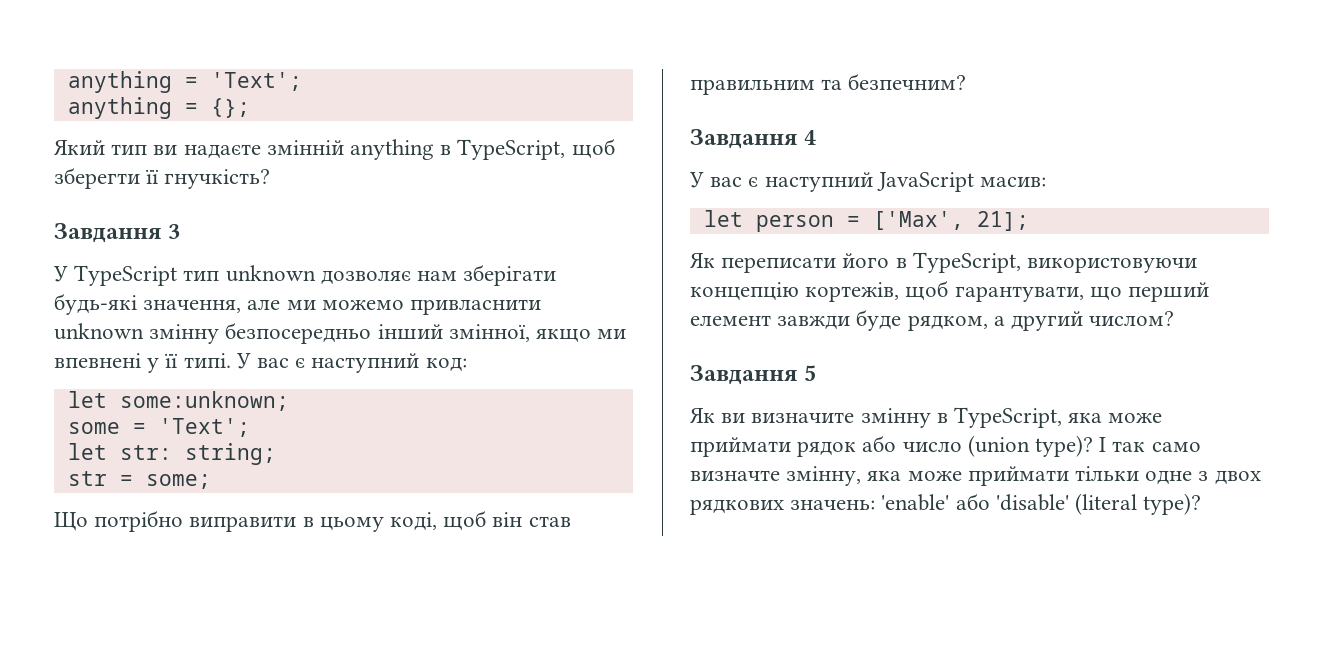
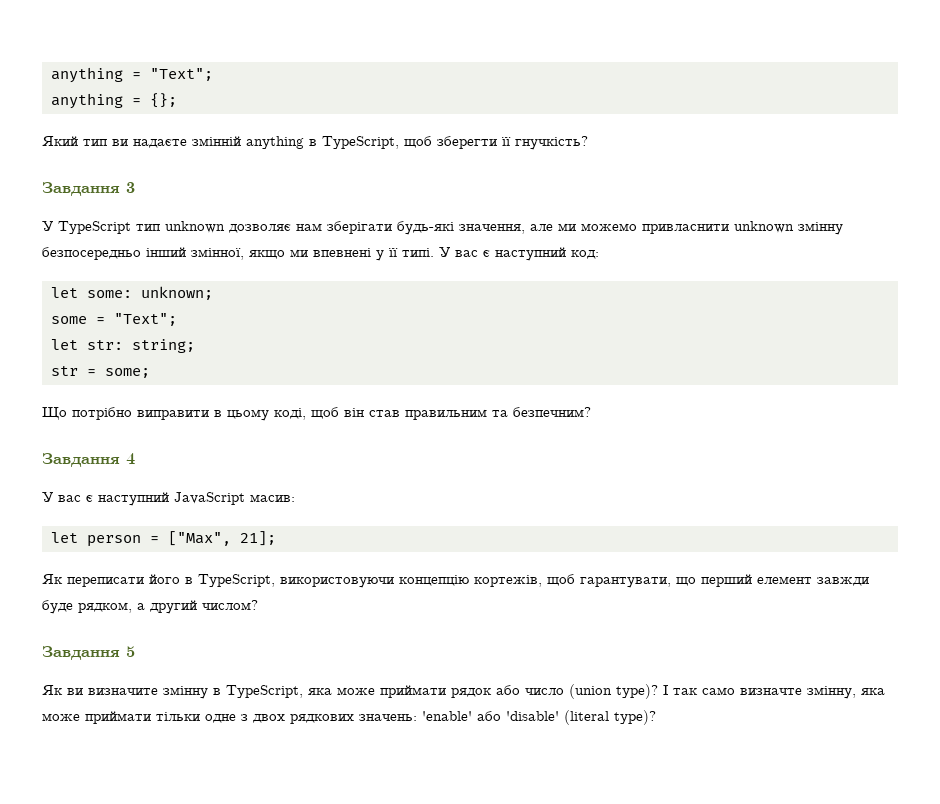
- anything = 'Text';
+ anything = "Text";
- let some:unknown;
+ let some: unknown;
- some = 'Text';
+ some = "Text";
- let person = ['Max', 21];
+ let person = ["Max", 21];

